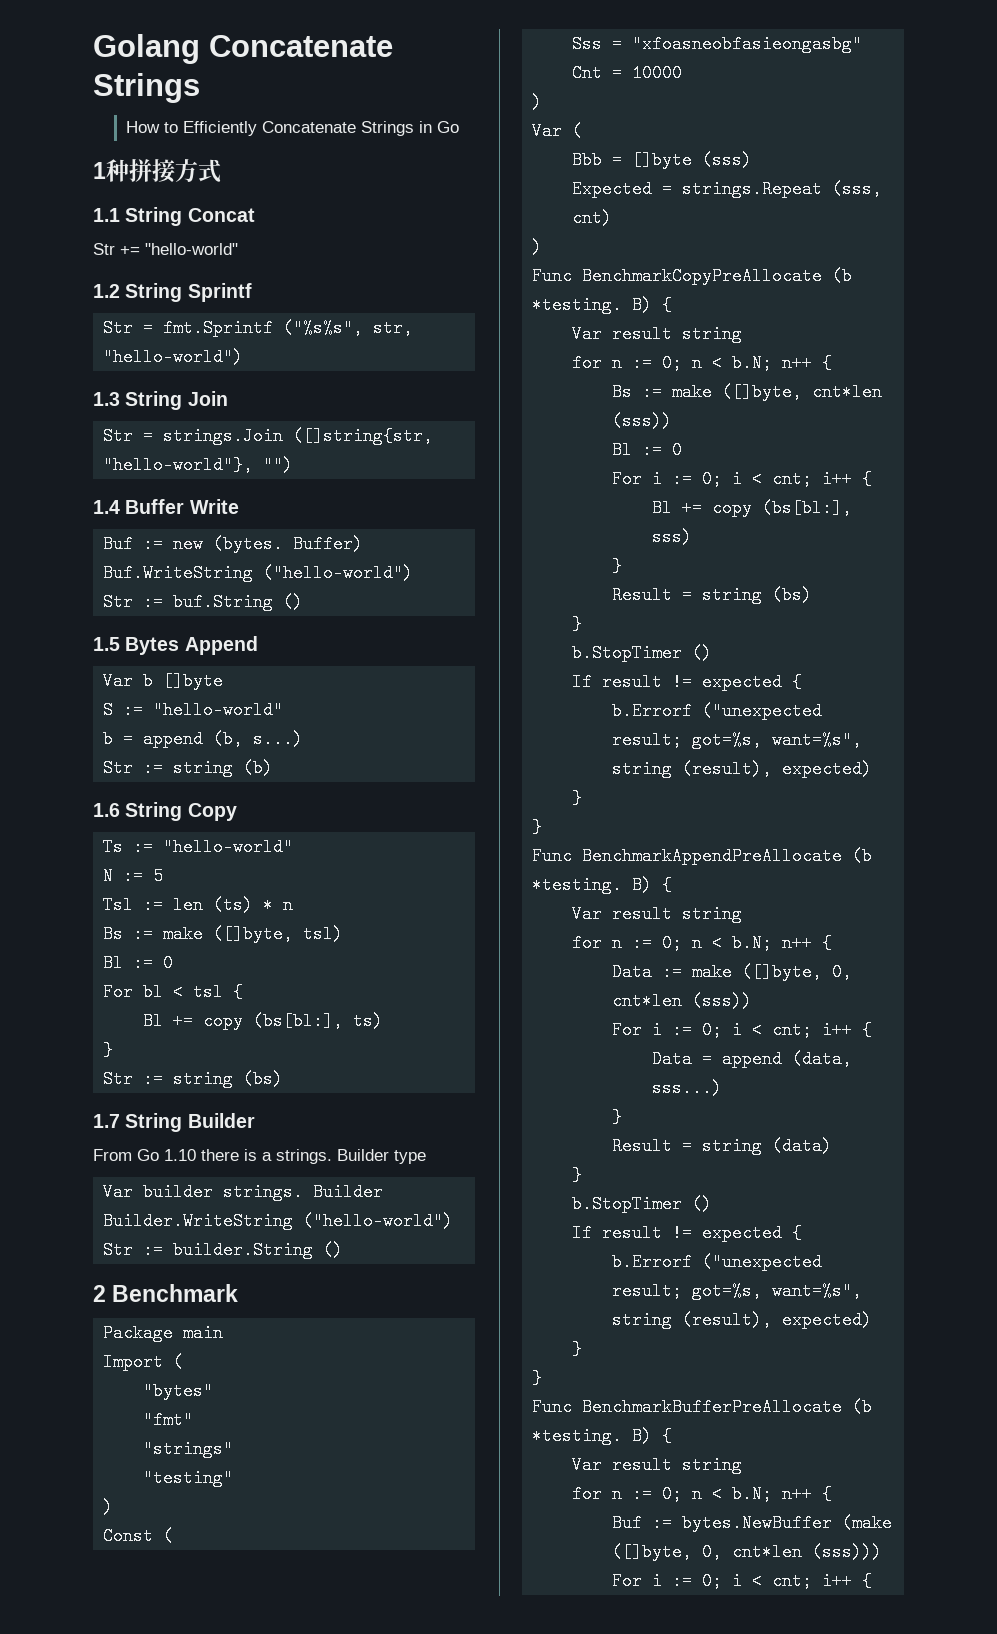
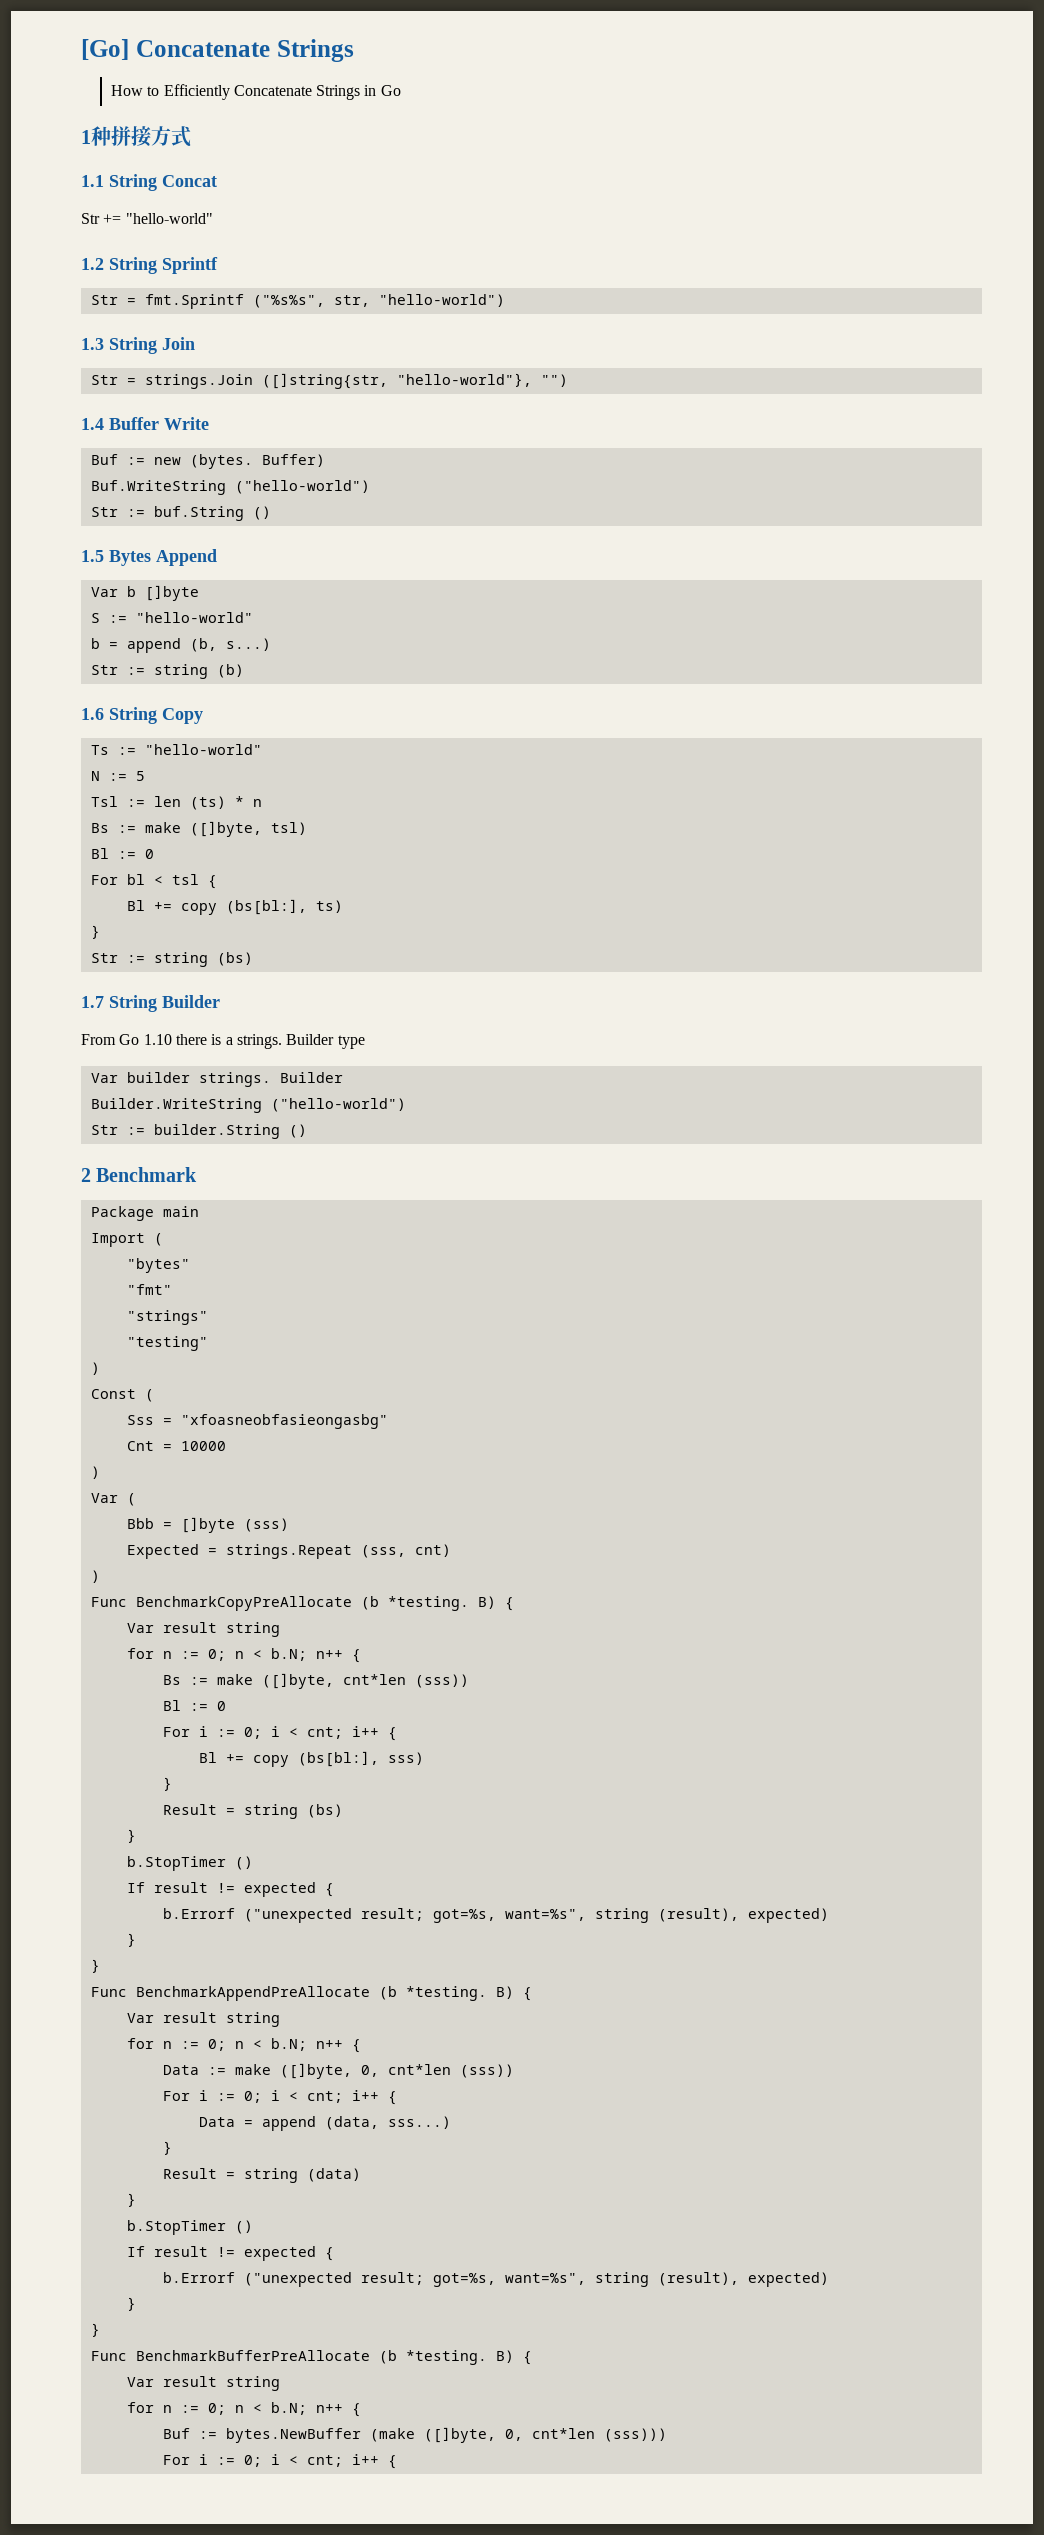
- Golang Concatenate Strings
+ [Go] Concatenate Strings

